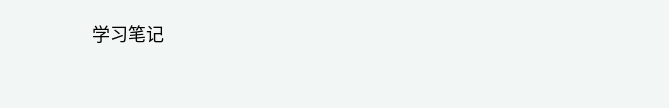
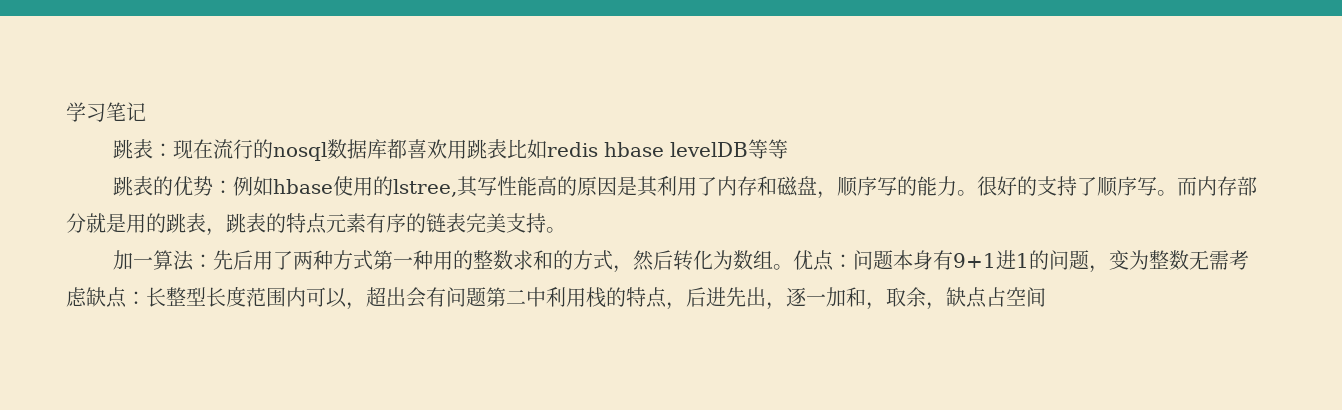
+ 跳表：现在流行的nosql数据库都喜欢用跳表比如redis hbase levelDB等等
+ 跳表的优势：例如hbase使用的lstree,其写性能高的原因是其利用了内存和磁盘，顺序写的能力。很好的支持了顺序写。而内存部分就是用的跳表，跳表的特点元素有序的链表完美支持。
+ 加一算法：先后用了两种方式第一种用的整数求和的方式，然后转化为数组。优点：问题本身有9+1进1的问题，变为整数无需考虑缺点：长整型长度范围内可以，超出会有问题第二中利用栈的特点，后进先出，逐一加和，取余，缺点占空间

